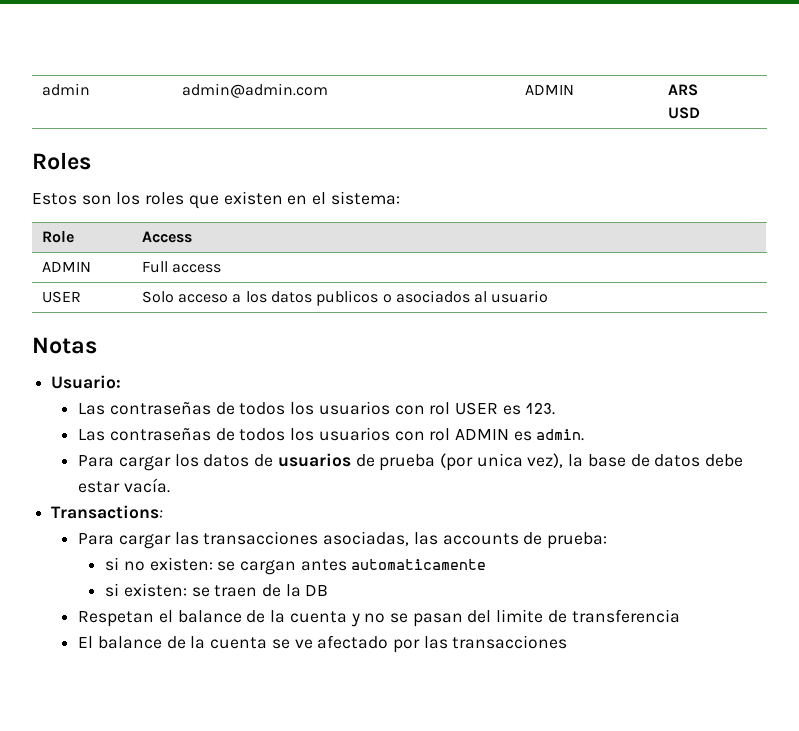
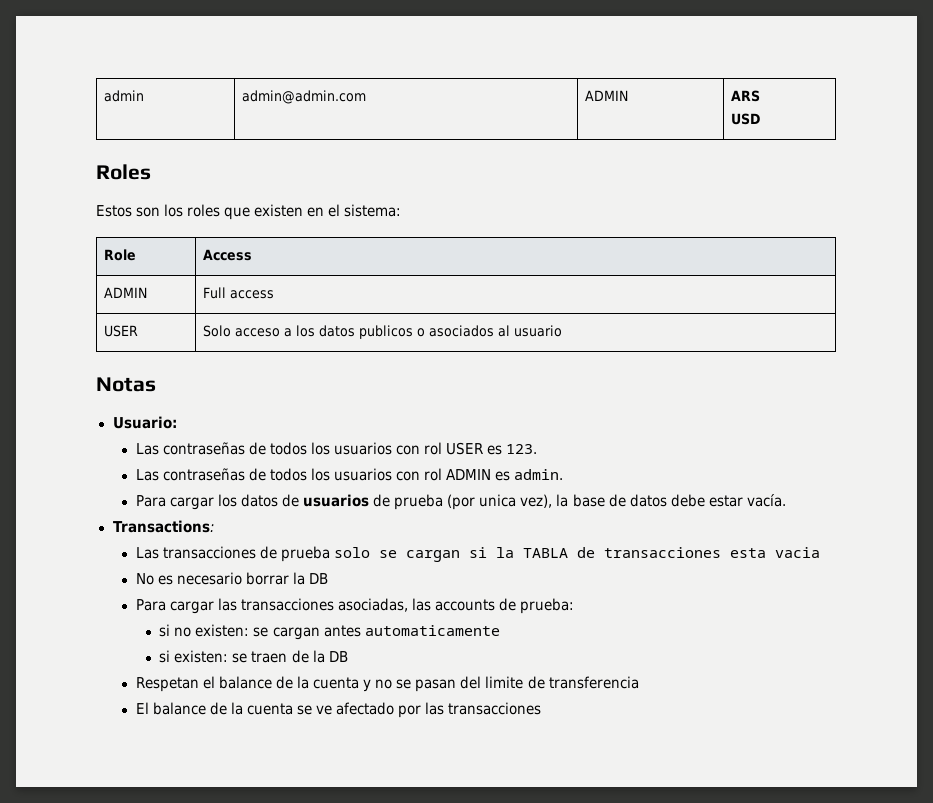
+ Las transacciones de prueba solo se cargan si la TABLA de transacciones esta vacia
+ No es necesario borrar la DB

